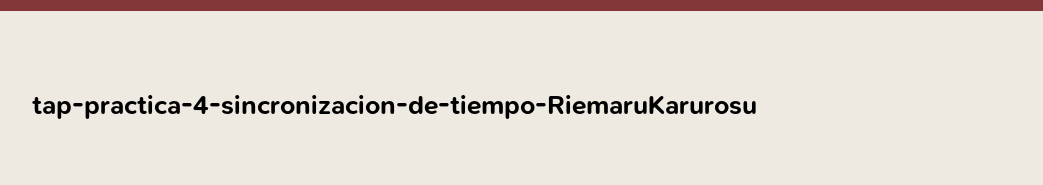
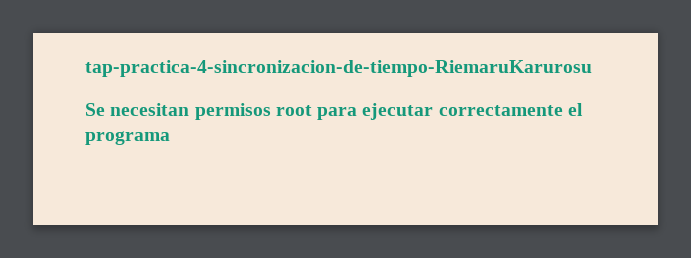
+ Se necesitan permisos root para ejecutar correctamente el programa

